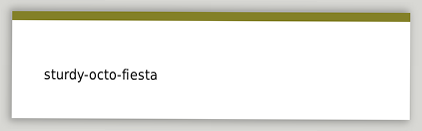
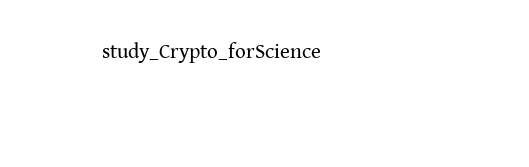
- sturdy-octo-fiesta
+ study_Crypto_forScience

